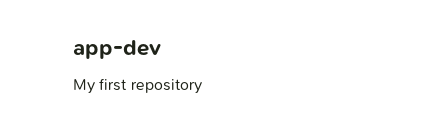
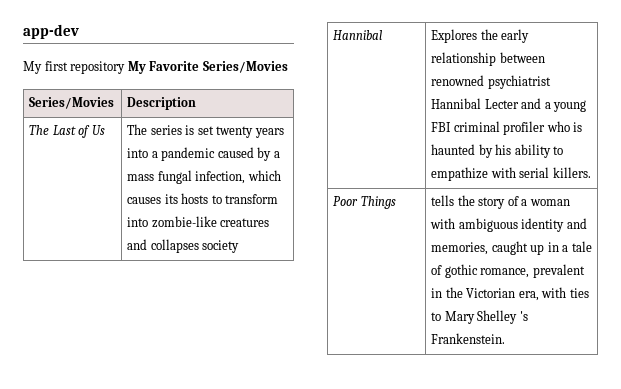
- My first repository
+ My first repository My Favorite Series/Movies
+ Series/Movies | Description
+ The Last of Us | The series is set twenty years into a pandemic caused by a mass fungal infection, which causes its hosts to transform into zombie-like creatures and collapses society
+ Hannibal | Explores the early relationship between renowned psychiatrist Hannibal Lecter and a young FBI criminal profiler who is haunted by his ability to empathize with serial killers.
+ Poor Things | tells the story of a woman with ambiguous identity and memories, caught up in a tale of gothic romance, prevalent in the Victorian era, with ties to Mary Shelley 's Frankenstein.

